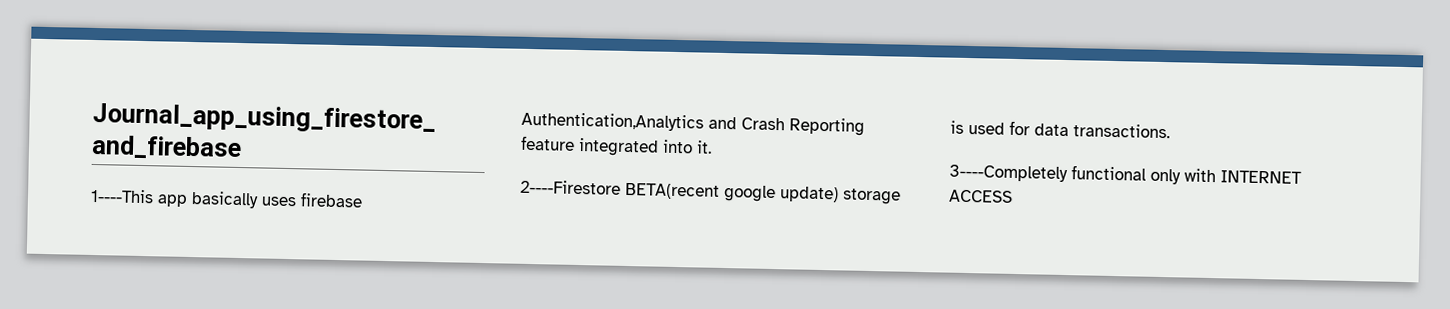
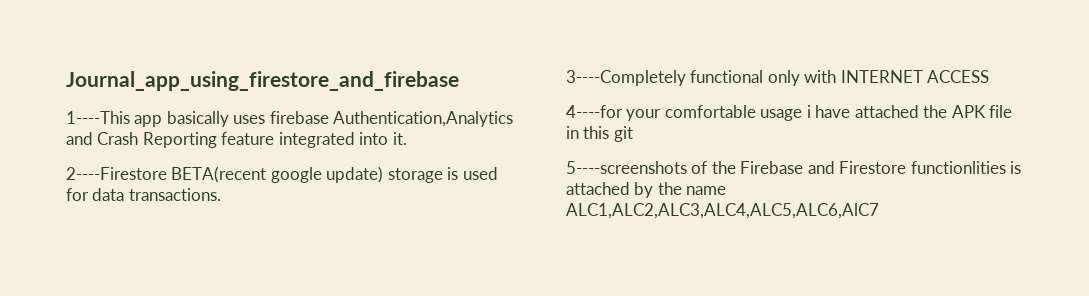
+ 4----for your comfortable usage i have attached the APK file in this git
+ 5----screenshots of the Firebase and Firestore functionlities is attached by the name ALC1,ALC2,ALC3,ALC4,ALC5,ALC6,AlC7

